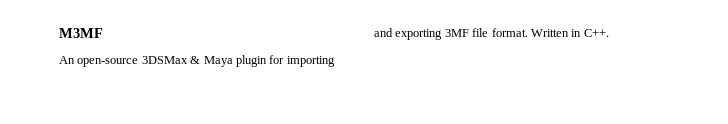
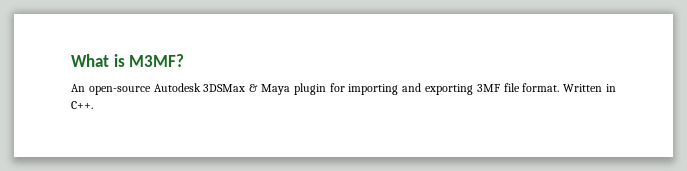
- M3MF
+ What is M3MF?
- An open-source 3DSMax & Maya plugin for importing and exporting 3MF file format.
+ An open-source Autodesk 3DSMax & Maya plugin for importing and exporting 3MF file format.

